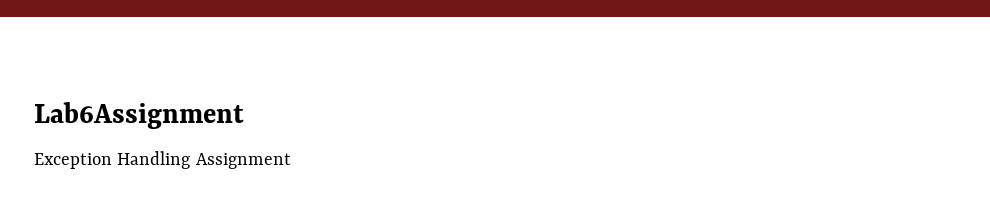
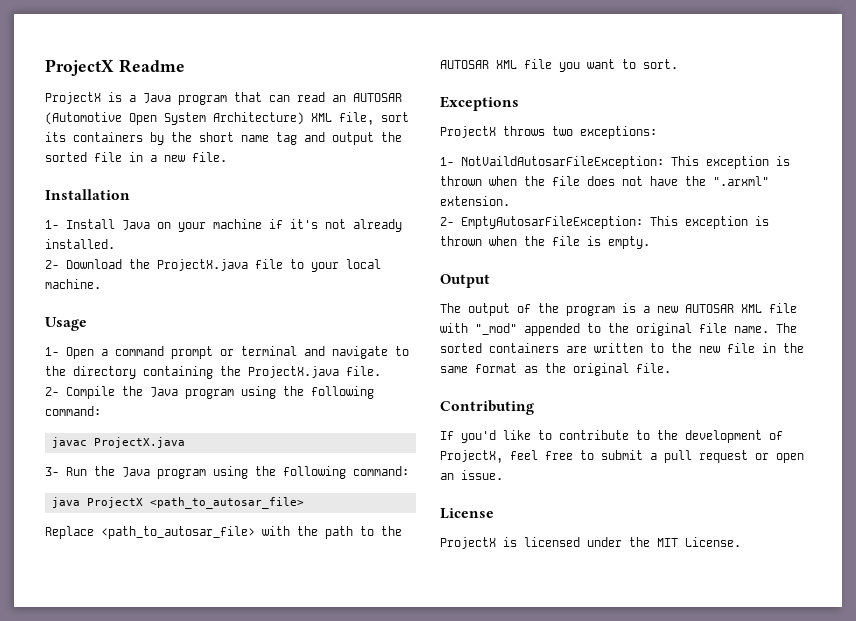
- Lab6Assignment
- Exception Handling Assignment
+ ProjectX Readme
+ ProjectX is a Java program that can read an AUTOSAR (Automotive Open System Architecture) XML file, sort its containers by the short name tag and output the sorted file in a new file.
+ Installation
+ 1- Install Java on your machine if it's not already installed.
+ 2- Download the ProjectX.java file to your local machine.
+ Usage
+ 1- Open a command prompt or terminal and navigate to the directory containing the ProjectX.java file.
+ 2- Compile the Java program using the following command:
+ javac ProjectX.java
+ 3- Run the Java program using the following command:
+ java ProjectX <path_to_autosar_file>
+ Replace <path_to_autosar_file> with the path to the AUTOSAR XML file you want to sort.
+ Exceptions
+ ProjectX throws two exceptions:
+ 1- NotVaildAutosarFileException: This exception is thrown when the file does not have the ".arxml" extension.
+ 2- EmptyAutosarFileException: This exception is thrown when the file is empty.
+ Output
+ The output of the program is a new AUTOSAR XML file with "_mod" appended to the original file name. The sorted containers are written to the new file in the same format as the original file.
+ Contributing
+ If you'd like to contribute to the development of ProjectX, feel free to submit a pull request or open an issue.
+ License
+ ProjectX is licensed under the MIT License.

